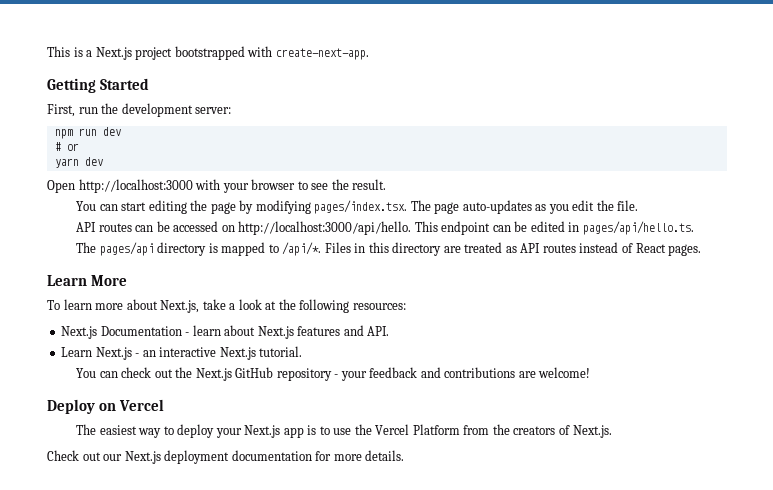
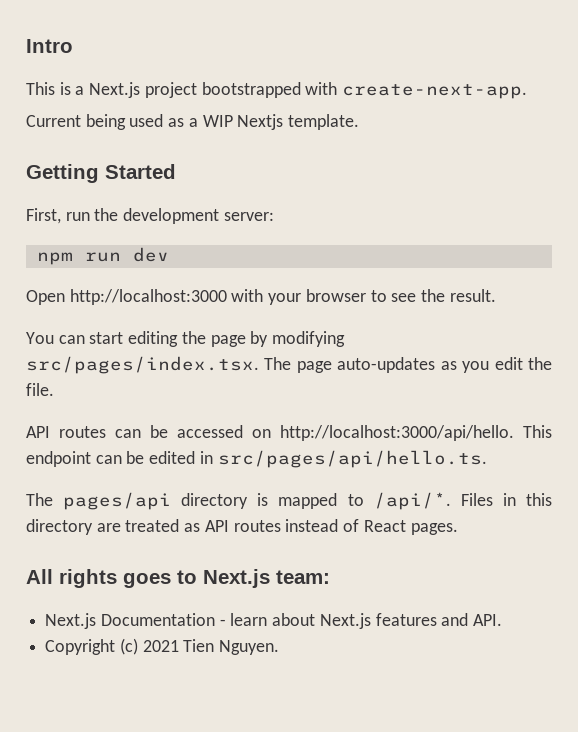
+ Intro
+ Current being used as a WIP Nextjs template.
- # or
- yarn dev
- You can start editing the page by modifying pages/index.tsx. The page auto-updates as you edit the file.
+ You can start editing the page by modifying src/pages/index.tsx. The page auto-updates as you edit the file.
- This endpoint can be edited in pages/api/hello.ts.
+ This endpoint can be edited in src/pages/api/hello.ts.
- Learn More
- To learn more about Next.js, take a look at the following resources:
+ All rights goes to Next.js team:
- Learn Next.js - an interactive Next.js tutorial.
- You can check out the Next.js GitHub repository - your feedback and contributions are welcome!
- Deploy on Vercel
- The easiest way to deploy your Next.js app is to use the Vercel Platform from the creators of Next.js.
- Check out our Next.js deployment documentation for more details.
+ Copyright (c) 2021 Tien Nguyen.

